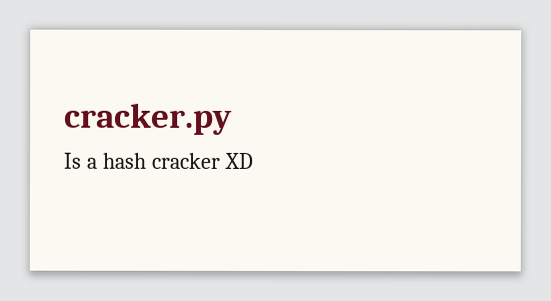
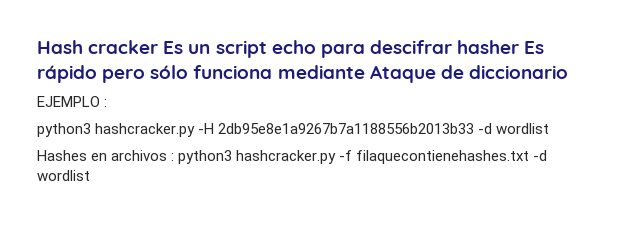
- cracker.py
- Is a hash cracker XD
+ Hash cracker Es un script echo para descifrar hasher Es rápido pero sólo funciona mediante Ataque de diccionario
+ EJEMPLO :
+ python3 hashcracker.py -H 2db95e8e1a9267b7a1188556b2013b33 -d wordlist
+ Hashes en archivos : python3 hashcracker.py -f filaquecontienehashes.txt -d wordlist

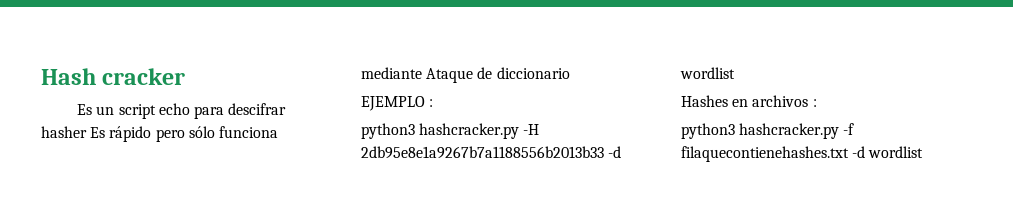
- Hash cracker Es un script echo para descifrar hasher Es rápido pero sólo funciona mediante Ataque de diccionario
+ Hash cracker
+ Es un script echo para descifrar hasher Es rápido pero sólo funciona mediante Ataque de diccionario
- Hashes en archivos : python3 hashcracker.py -f filaquecontienehashes.txt -d wordlist
+ Hashes en archivos :
+ python3 hashcracker.py -f filaquecontienehashes.txt -d wordlist

